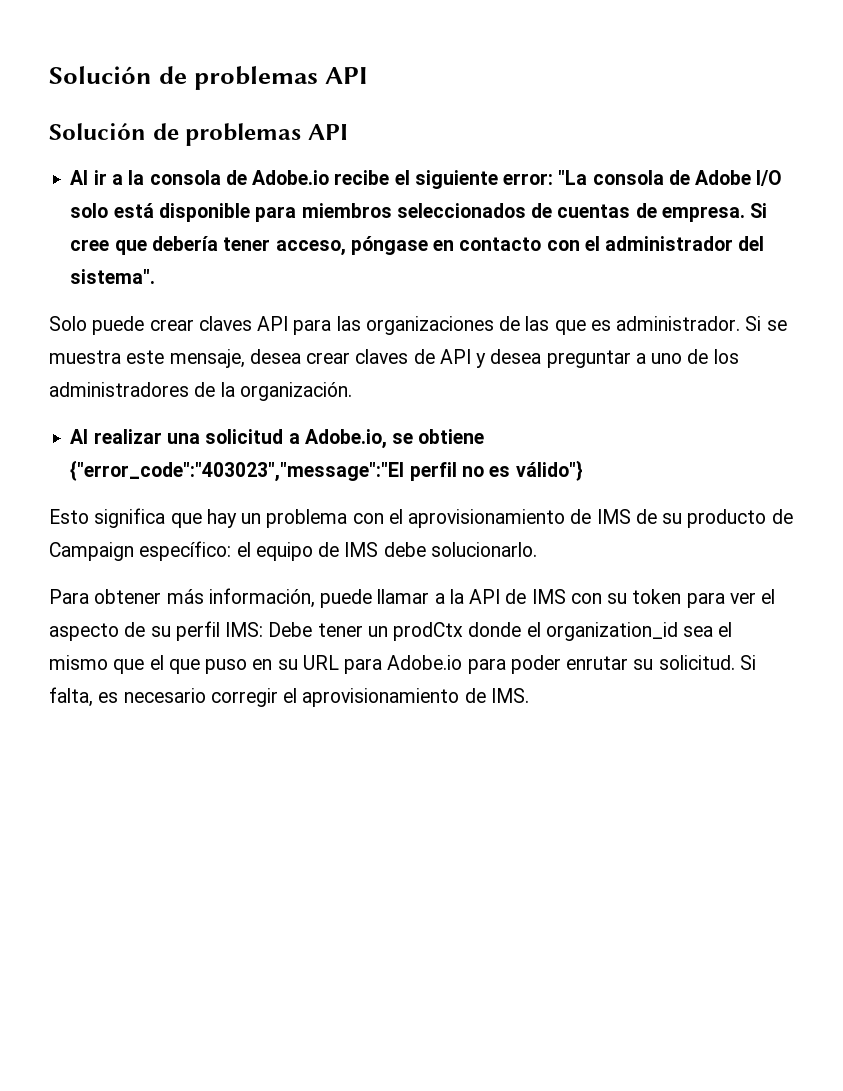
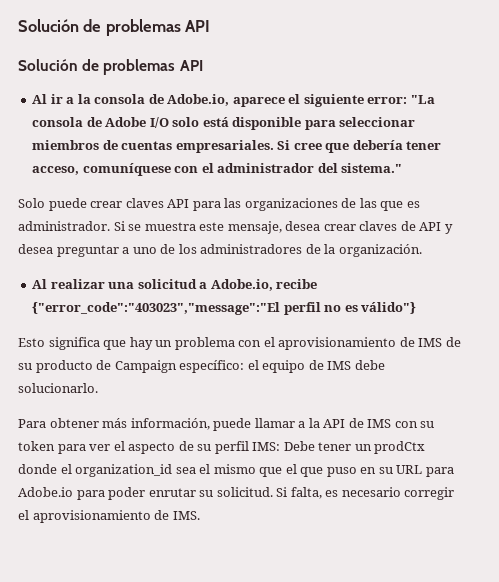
- Al ir a la consola de Adobe.io recibe el siguiente error: "La consola de Adobe I/O solo está disponible para miembros seleccionados de cuentas de empresa.
+ Al ir a la consola de Adobe.io, aparece el siguiente error: "La consola de Adobe I/O solo está disponible para seleccionar miembros de cuentas empresariales.
- Si cree que debería tener acceso, póngase en contacto con el administrador del sistema".
+ Si cree que debería tener acceso, comuníquese con el administrador del sistema."
- Al realizar una solicitud a Adobe.io, se obtiene {"error_code":"403023","message":"El perfil no es válido"}
+ Al realizar una solicitud a Adobe.io, recibe {"error_code":"403023","message":"El perfil no es válido"}

